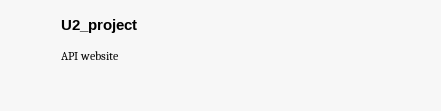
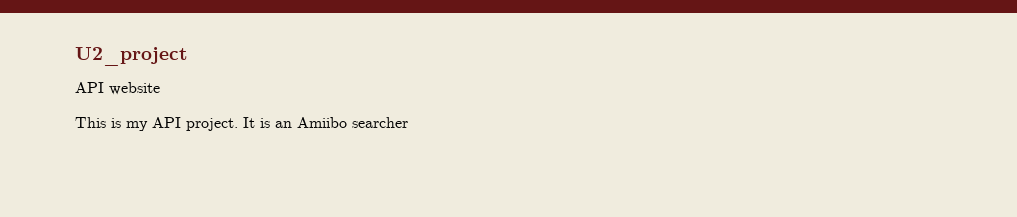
+ This is my API project. It is an Amiibo searcher

